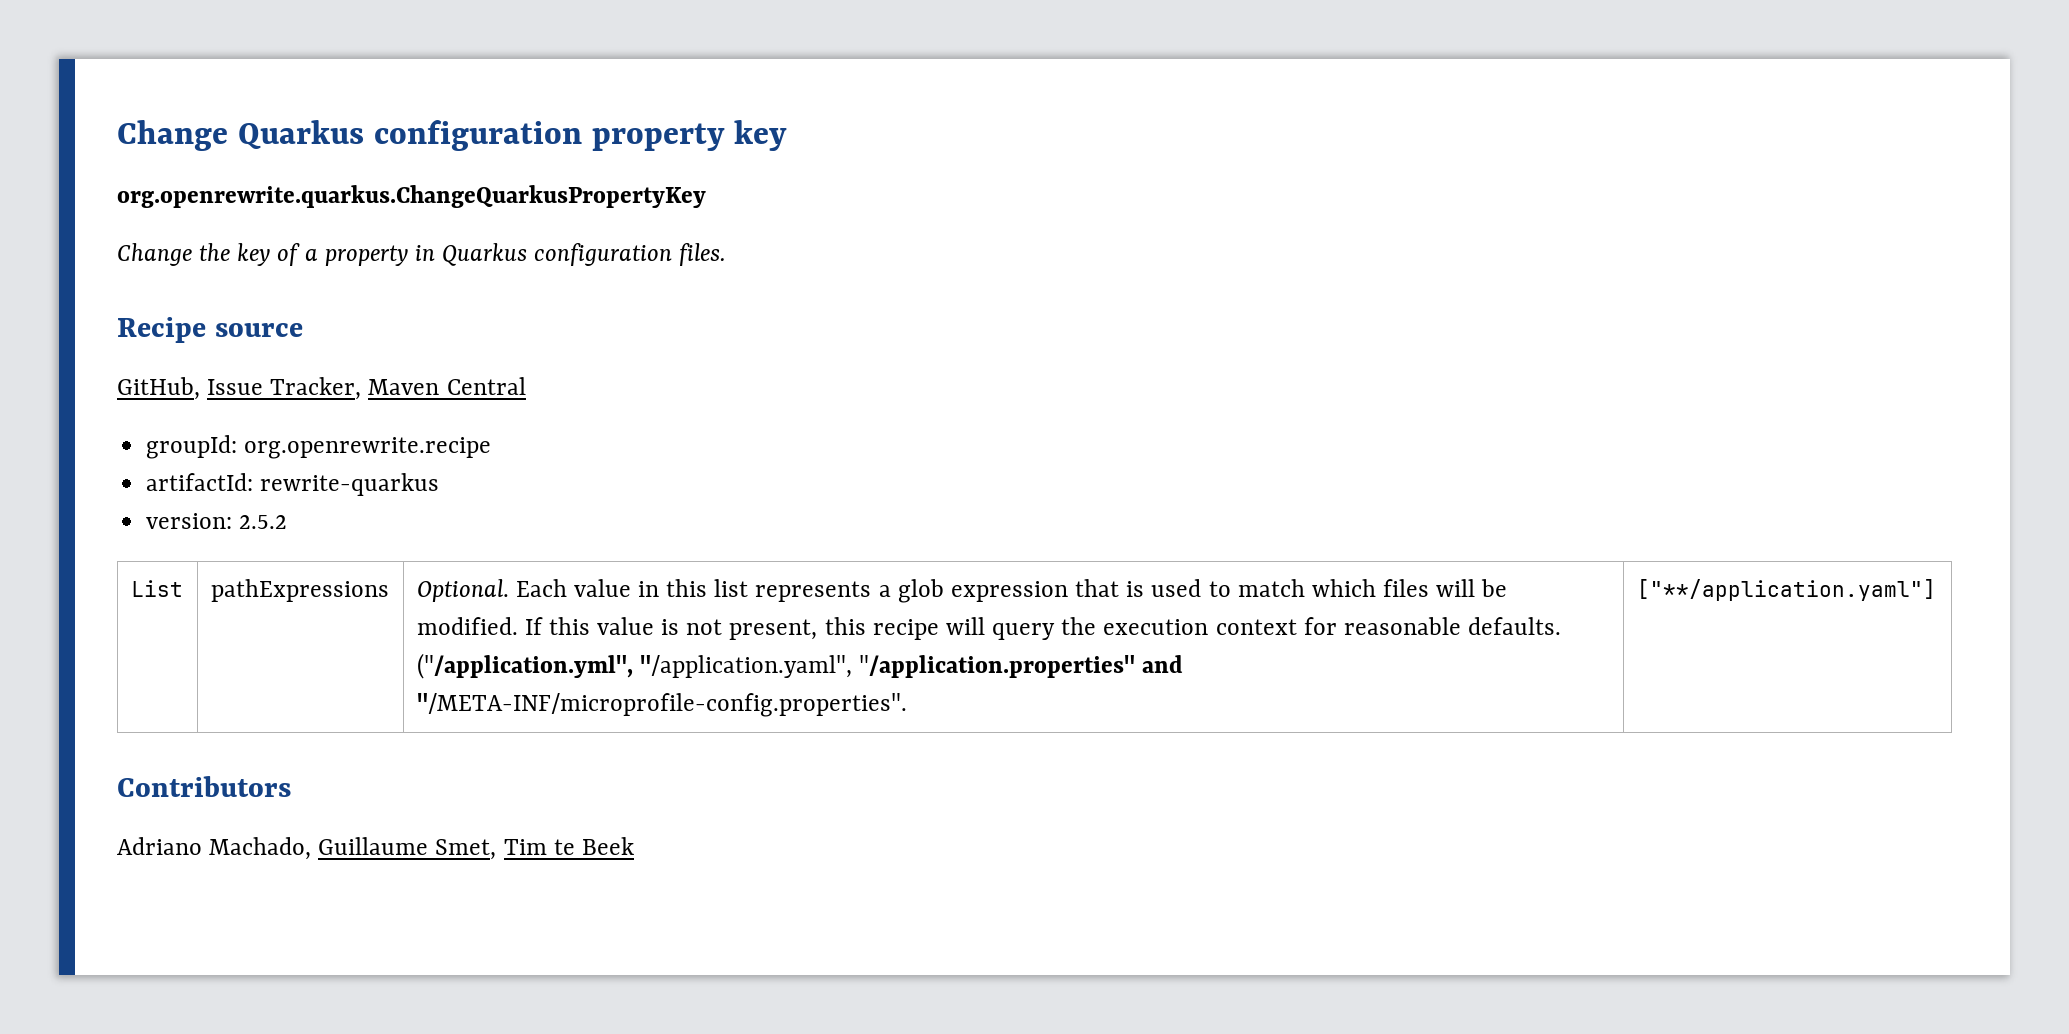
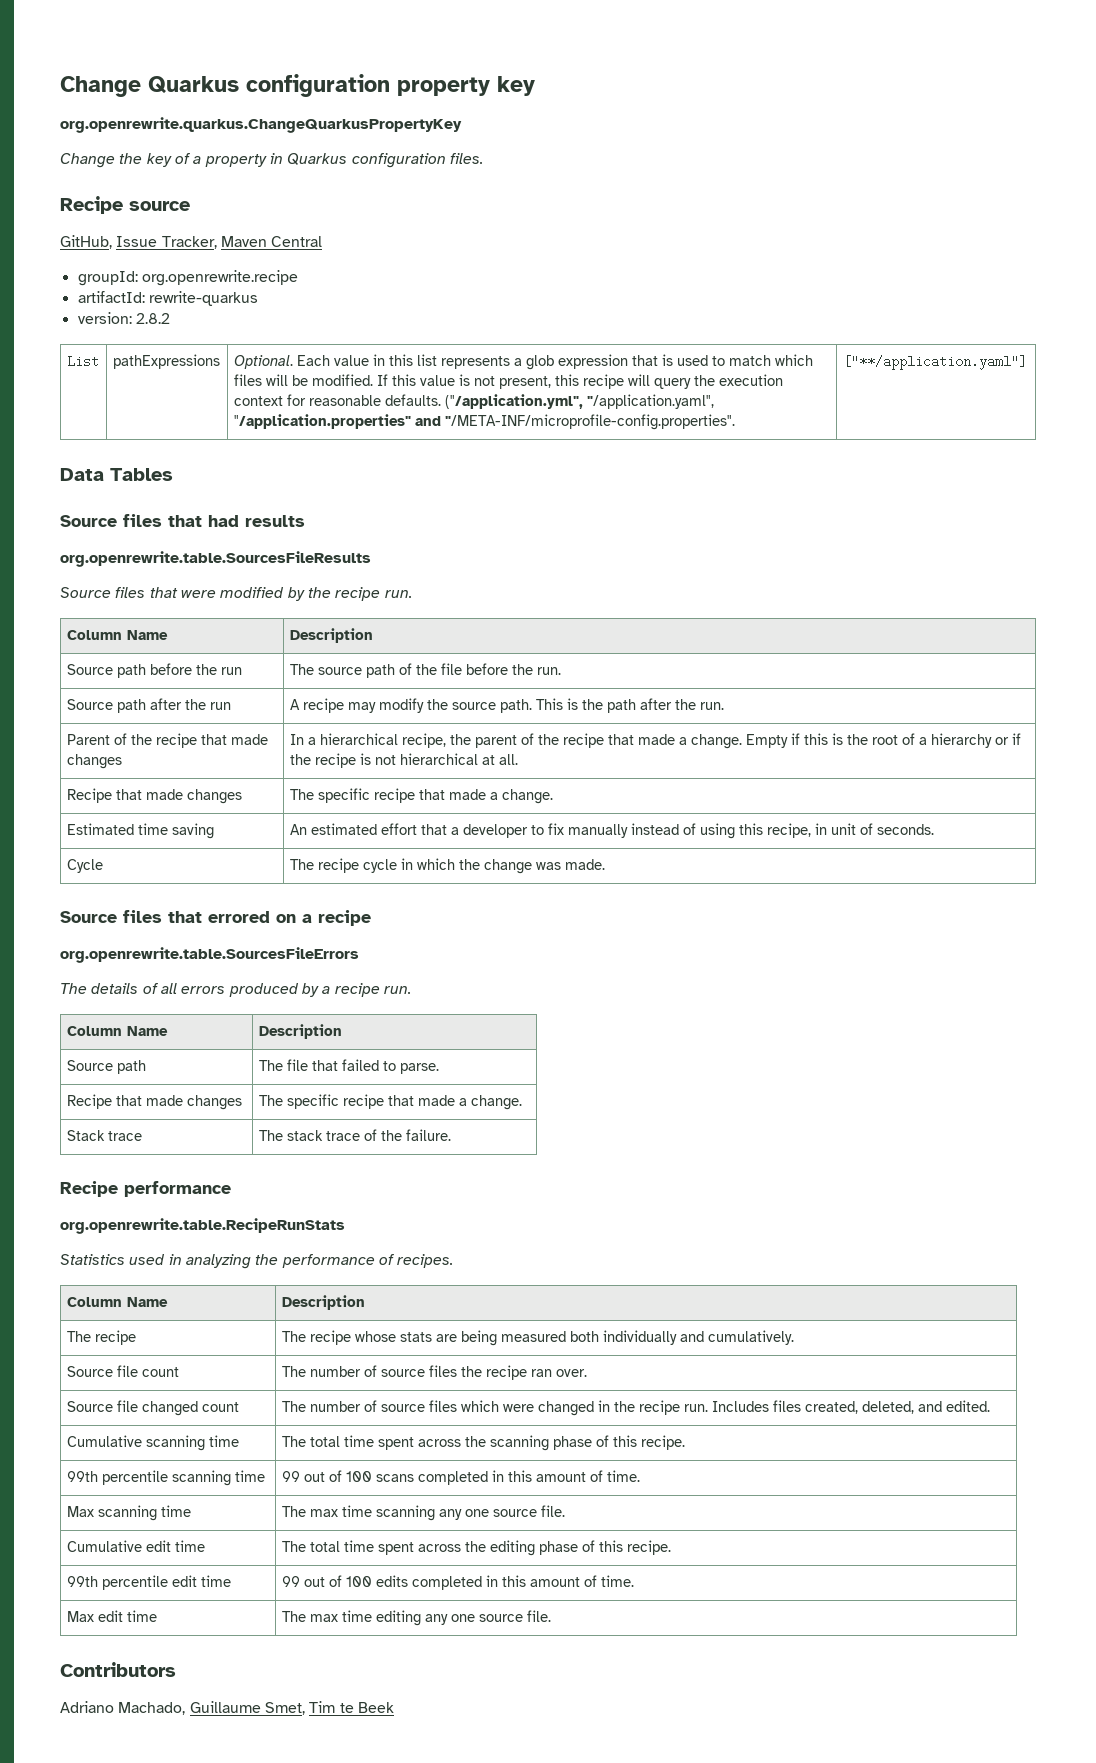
- version: 2.5.2
+ version: 2.8.2
+ Data Tables
+ Source files that had results
+ org.openrewrite.table.SourcesFileResults
+ Source files that were modified by the recipe run.
+ Column Name | Description
+ Source path before the run | The source path of the file before the run.
+ Source path after the run | A recipe may modify the source path. This is the path after the run.
+ Parent of the recipe that made changes | In a hierarchical recipe, the parent of the recipe that made a change. Empty if this is the root of a hierarchy or if the recipe is not hierarchical at all.
+ Recipe that made changes | The specific recipe that made a change.
+ Estimated time saving | An estimated effort that a developer to fix manually instead of using this recipe, in unit of seconds.
+ Cycle | The recipe cycle in which the change was made.
+ Source files that errored on a recipe
+ org.openrewrite.table.SourcesFileErrors
+ The details of all errors produced by a recipe run.
+ Column Name | Description
+ Source path | The file that failed to parse.
+ Recipe that made changes | The specific recipe that made a change.
+ Stack trace | The stack trace of the failure.
+ Recipe performance
+ org.openrewrite.table.RecipeRunStats
+ Statistics used in analyzing the performance of recipes.
+ Column Name | Description
+ The recipe | The recipe whose stats are being measured both individually and cumulatively.
+ Source file count | The number of source files the recipe ran over.
+ Source file changed count | The number of source files which were changed in the recipe run. Includes files created, deleted, and edited.
+ Cumulative scanning time | The total time spent across the scanning phase of this recipe.
+ 99th percentile scanning time | 99 out of 100 scans completed in this amount of time.
+ Max scanning time | The max time scanning any one source file.
+ Cumulative edit time | The total time spent across the editing phase of this recipe.
+ 99th percentile edit time | 99 out of 100 edits completed in this amount of time.
+ Max edit time | The max time editing any one source file.

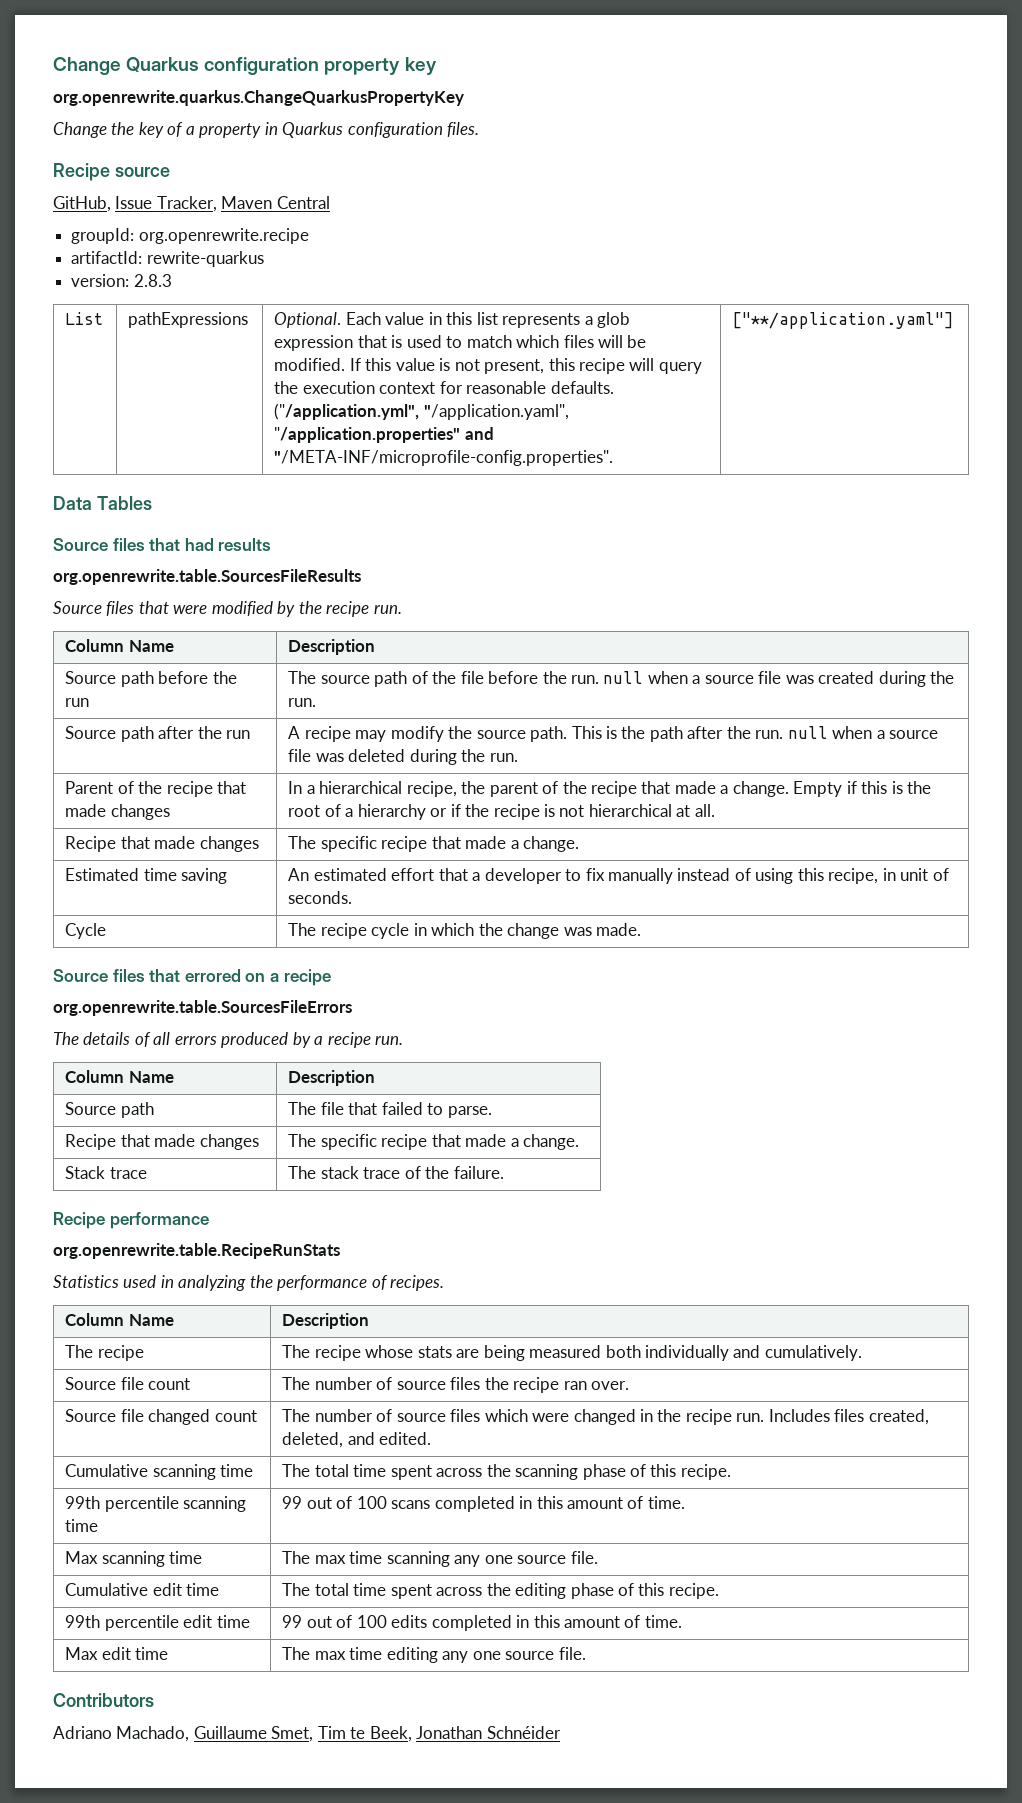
- version: 2.8.2
+ version: 2.8.3
- Source path before the run | The source path of the file before the run.
+ Source path before the run | The source path of the file before the run. null when a source file was created during the run.
- Source path after the run | A recipe may modify the source path. This is the path after the run.
+ Source path after the run | A recipe may modify the source path. This is the path after the run. null when a source file was deleted during the run.
- Adriano Machado, Guillaume Smet, Tim te Beek
+ Adriano Machado, Guillaume Smet, Tim te Beek, Jonathan Schnéider

